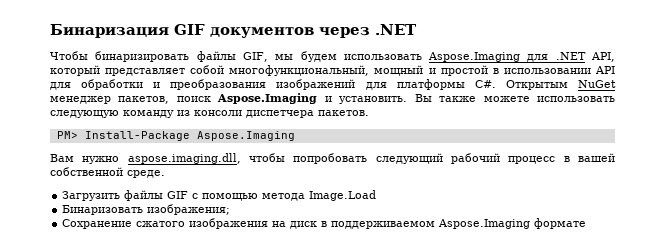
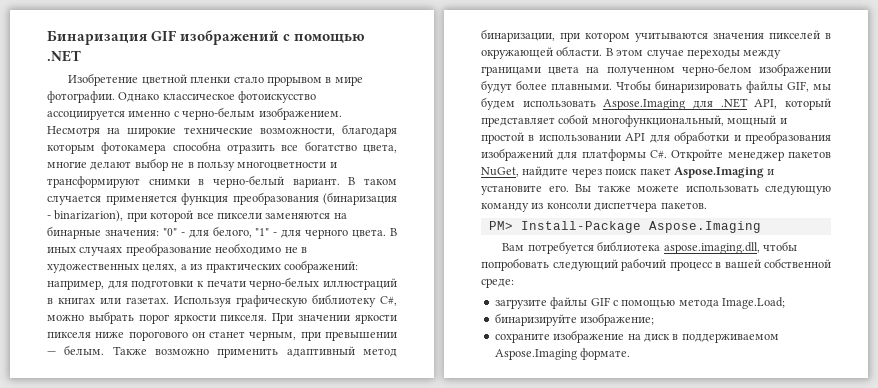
- Бинаризация GIF документов через .NET
- Чтобы бинаризировать файлы GIF, мы будем использовать Aspose.Imaging для .NET API, который представляет собой многофункциональный, мощный и простой в использовании API для обработки и преобразования изображений для платформы C#. Открытым NuGet менеджер пакетов, поиск Aspose.Imaging и установить.
+ Бинаризация GIF изображений с помощью .NET
+ Изобретение цветной пленки стало прорывом в мире фотографии. Однако классическое фотоискусство ассоциируется именно с черно-белым изображением. Несмотря на широкие технические возможности, благодаря которым фотокамера способна отразить все богатство цвета, многие делают выбор не в пользу многоцветности и трансформируют снимки в черно-белый вариант. В таком случается применяется функция преобразования (бинаризация - binarizarion), при которой все пиксели заменяются на бинарные значения: "0" - для белого, "1" - для черного цвета. В иных случаях преобразование необходимо не в художественных целях, а из практических соображений: например, для подготовки к печати черно-белых иллюстраций в книгах или газетах. Используя графическую библиотеку C#, можно выбрать порог яркости пикселя. При значении яркости пикселя ниже порогового он станет черным, при превышении — белым. Также возможно применить адаптивный метод бинаризации, при котором учитываются значения пикселей в окружающей области. В этом случае переходы между границами цвета на полученном черно-белом изображении будут более плавными. Чтобы бинаризировать файлы GIF, мы будем использовать Aspose.Imaging для .NET API, который представляет собой многофункциональный, мощный и простой в использовании API для обработки и преобразования изображений для платформы C#. Откройте менеджер пакетов NuGet, найдите через поиск пакет Aspose.Imaging и установите его.
- Вам нужно aspose.imaging.dll, чтобы попробовать следующий рабочий процесс в вашей собственной среде.
- Загрузить файлы GIF с помощью метода Image.Load
- Бинаризовать изображения;
- Сохранение сжатого изображения на диск в поддерживаемом Aspose.Imaging формате
+ Вам потребуется библиотека aspose.imaging.dll, чтобы попробовать следующий рабочий процесс в вашей собственной среде:
+ загрузите файлы GIF с помощью метода Image.Load;
+ бинаризируйте изображение;
+ сохраните изображение на диск в поддерживаемом Aspose.Imaging формате.

